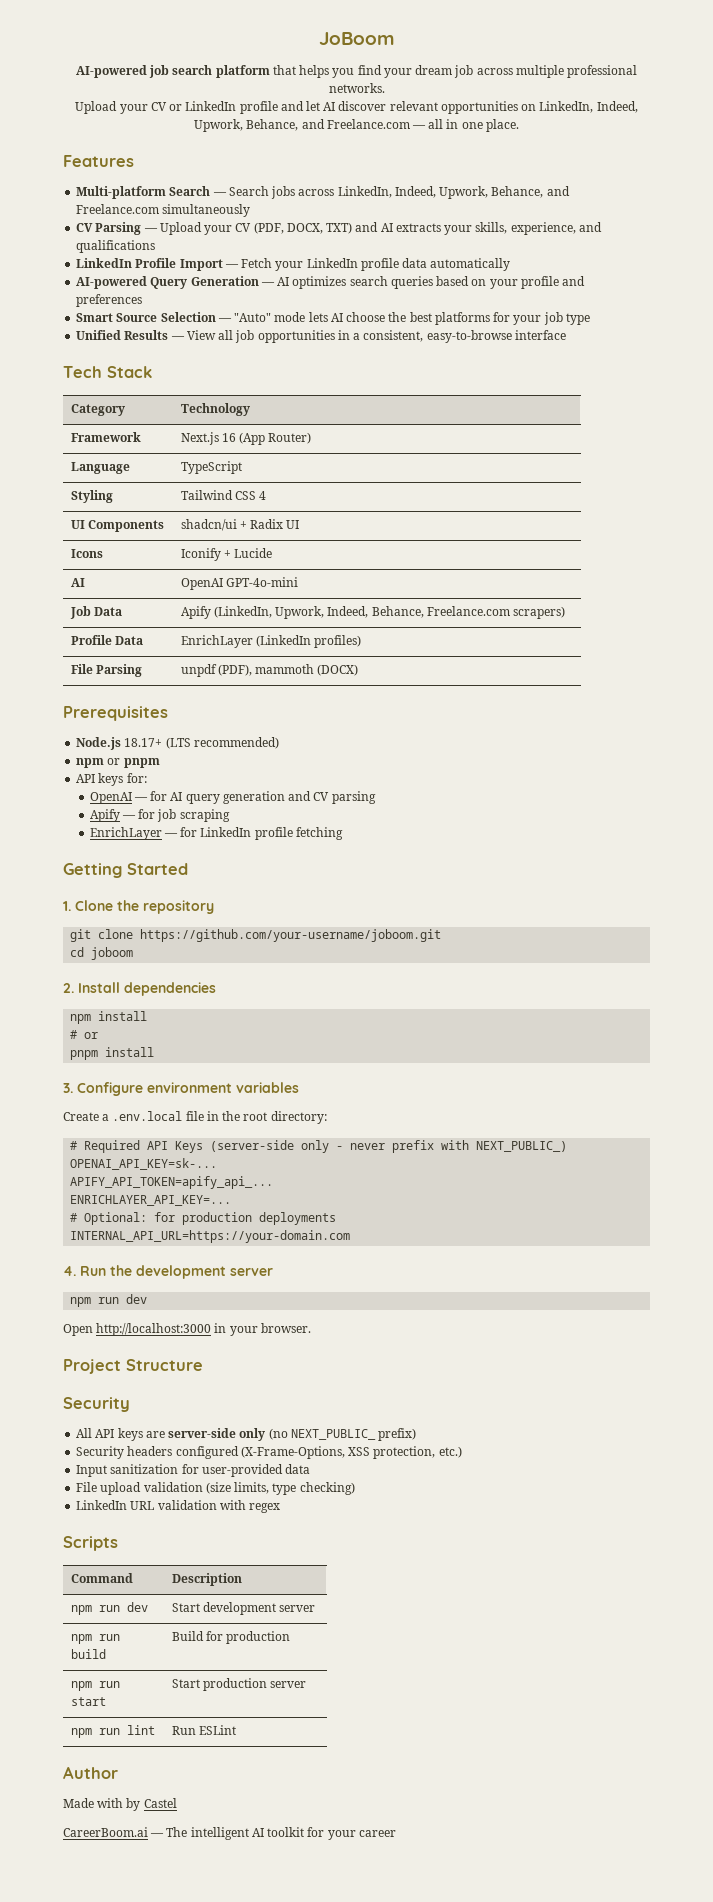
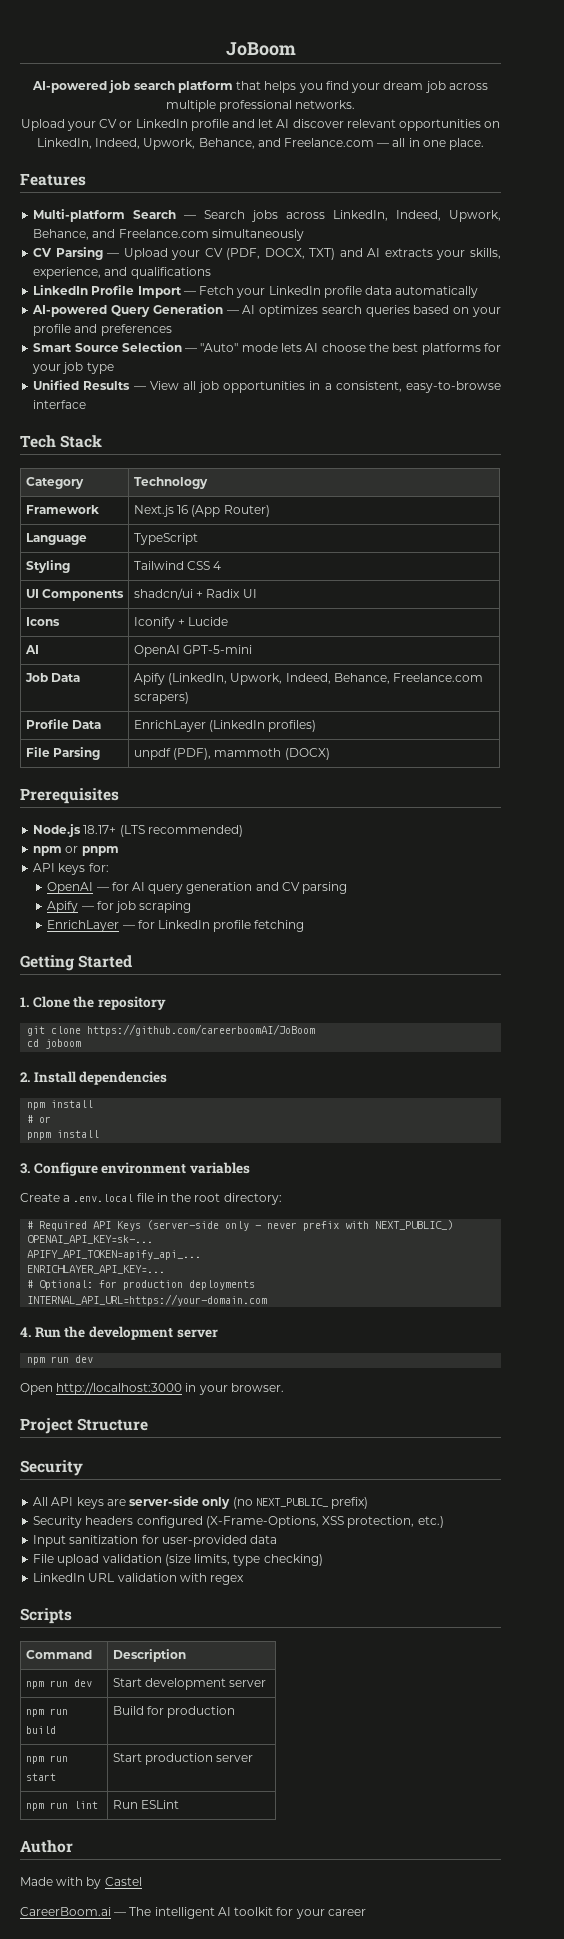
- AI | OpenAI GPT-4o-mini
+ AI | OpenAI GPT-5-mini
- git clone https://github.com/your-username/joboom.git
+ git clone https://github.com/careerboomAI/JoBoom

